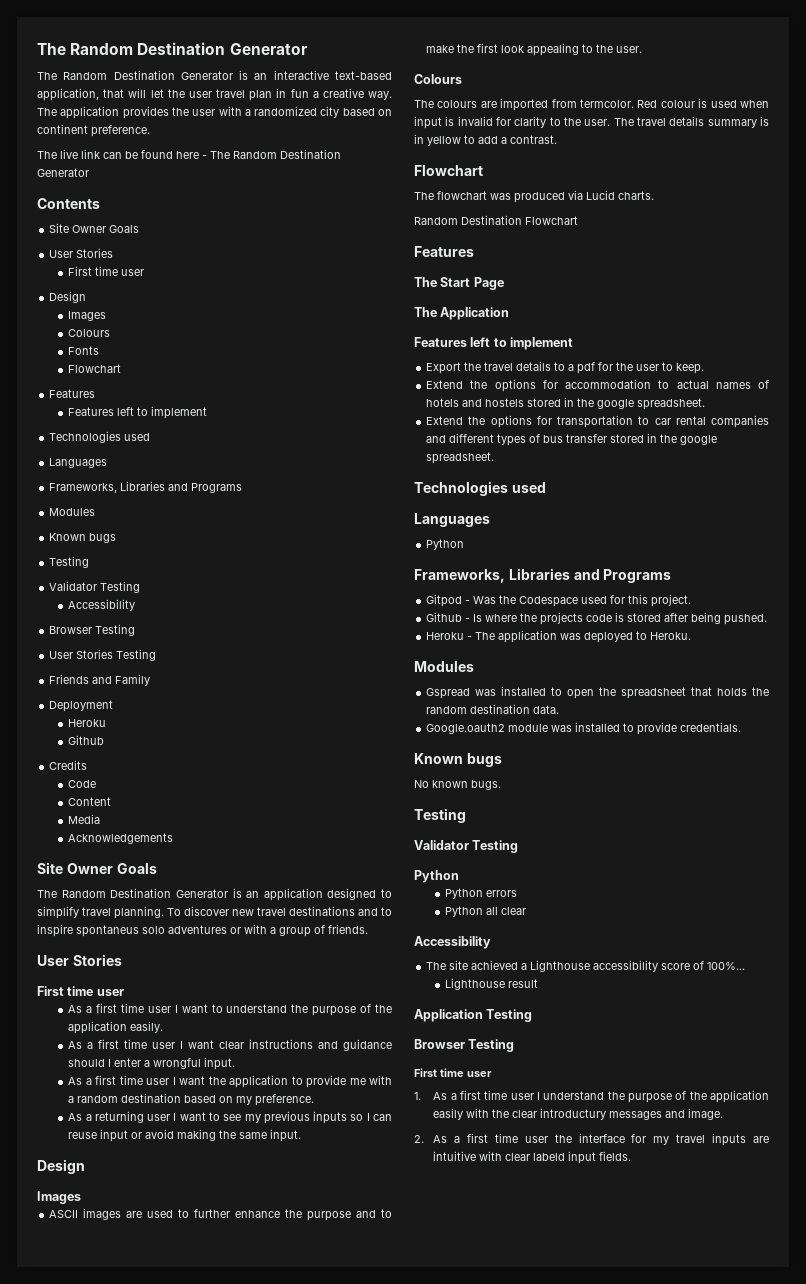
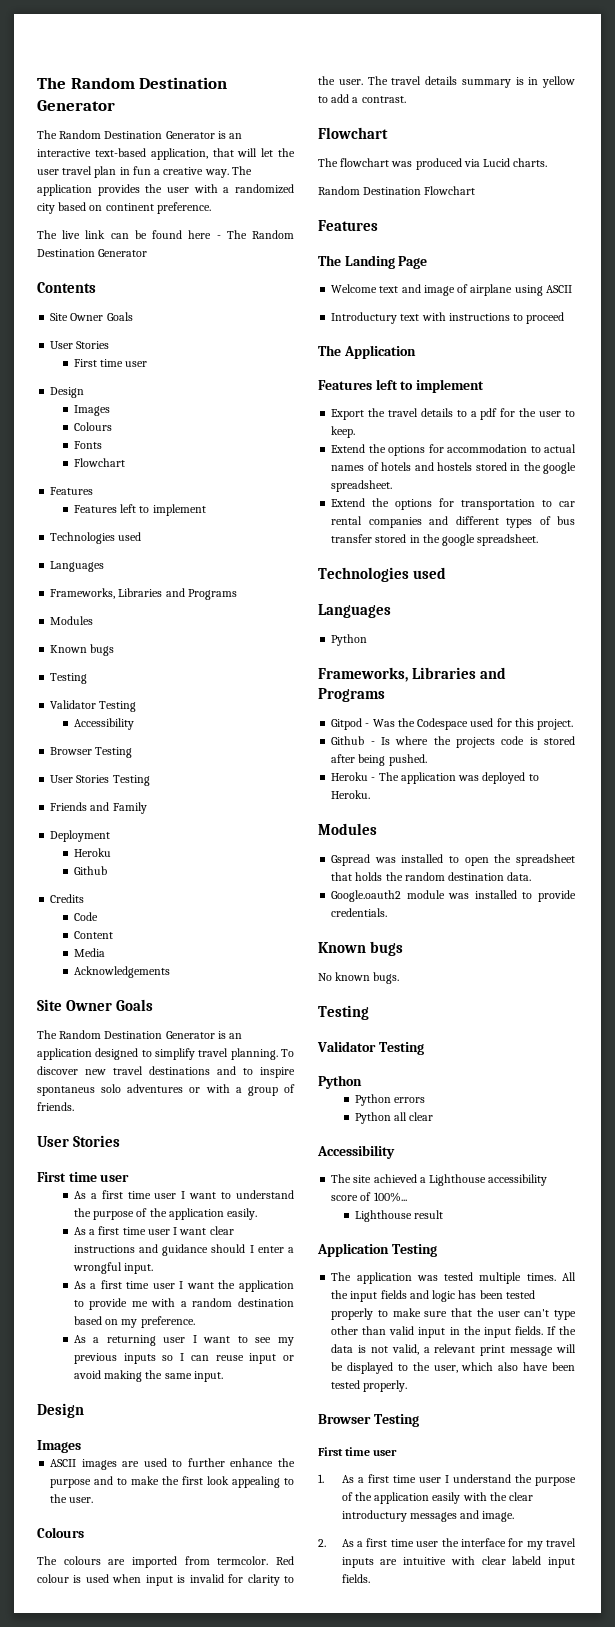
- The Start Page
+ The Landing Page
+ Welcome text and image of airplane using ASCII
+ Introductury text with instructions to proceed
+ The application was tested multiple times. All the input fields and logic has been tested properly to make sure that the user can't type other than valid input in the input fields. If the data is not valid, a relevant print message will be displayed to the user, which also have been tested properly.

